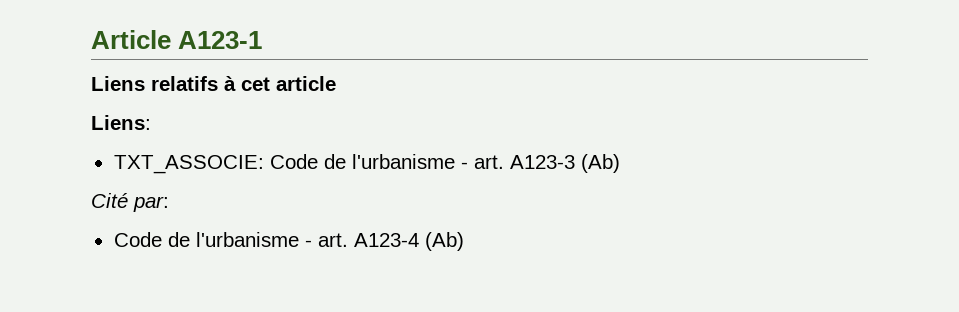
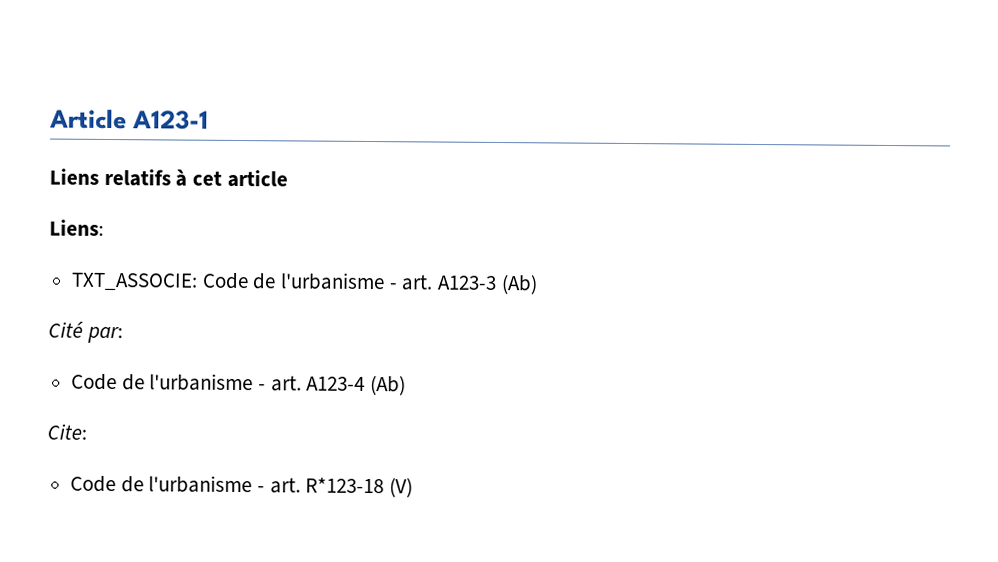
+ Cite:
+ Code de l'urbanisme - art. R*123-18 (V)

